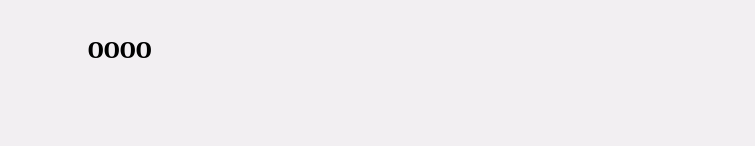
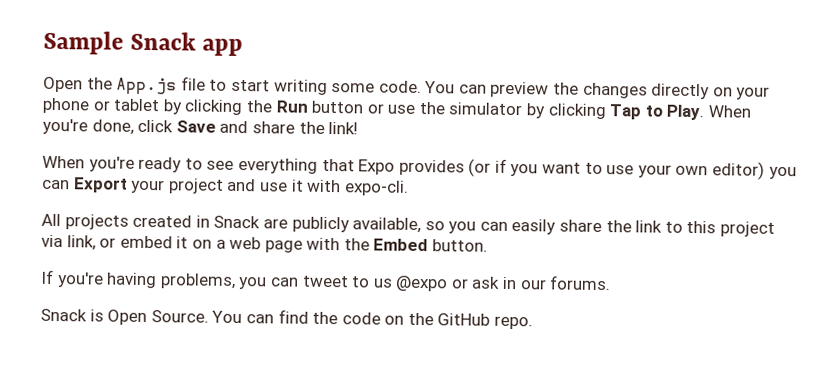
- OOOO
+ Sample Snack app
+ Open the App.js file to start writing some code. You can preview the changes directly on your phone or tablet by clicking the Run button or use the simulator by clicking Tap to Play. When you're done, click Save and share the link!
+ When you're ready to see everything that Expo provides (or if you want to use your own editor) you can Export your project and use it with expo-cli.
+ All projects created in Snack are publicly available, so you can easily share the link to this project via link, or embed it on a web page with the Embed button.
+ If you're having problems, you can tweet to us @expo or ask in our forums.
+ Snack is Open Source. You can find the code on the GitHub repo.

